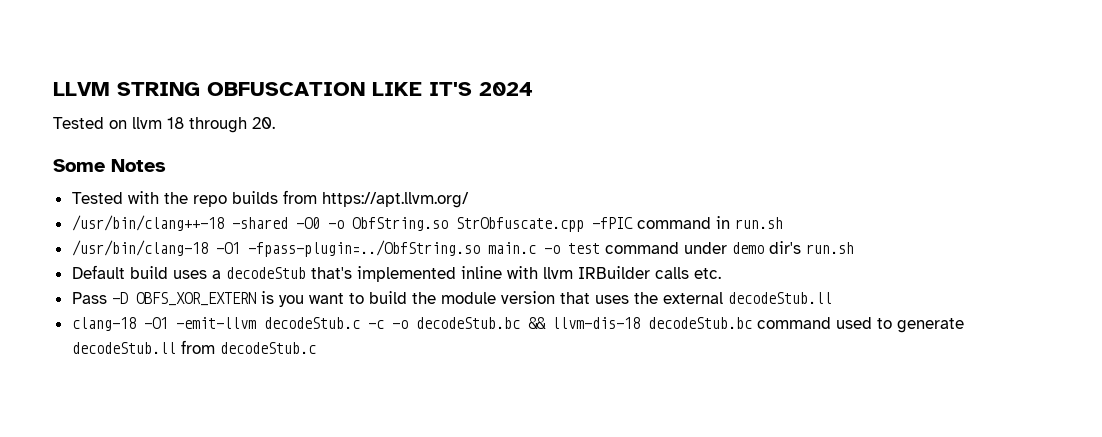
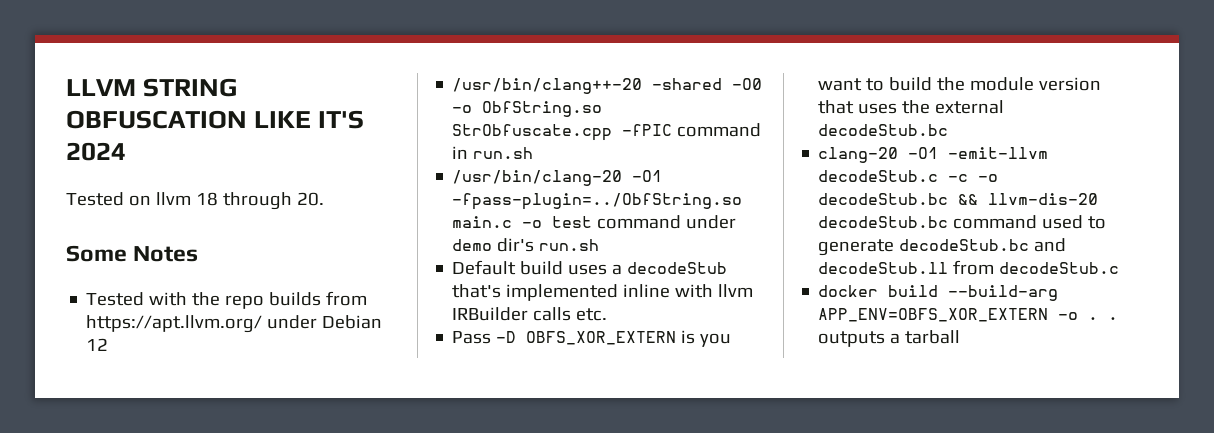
- Tested with the repo builds from https://apt.llvm.org/
- /usr/bin/clang++-18 -shared -O0 -o ObfString.so StrObfuscate.cpp -fPIC command in run.sh
+ Tested with the repo builds from https://apt.llvm.org/ under Debian 12
+ /usr/bin/clang++-20 -shared -O0 -o ObfString.so StrObfuscate.cpp -fPIC command in run.sh
- /usr/bin/clang-18 -O1 -fpass-plugin=../ObfString.so main.c -o test command under demo dir's run.sh
+ /usr/bin/clang-20 -O1 -fpass-plugin=../ObfString.so main.c -o test command under demo dir's run.sh
- Pass -D OBFS_XOR_EXTERN is you want to build the module version that uses the external decodeStub.ll
- clang-18 -O1 -emit-llvm decodeStub.c -c -o decodeStub.bc && llvm-dis-18 decodeStub.bc command used to generate decodeStub.ll from decodeStub.c
+ Pass -D OBFS_XOR_EXTERN is you want to build the module version that uses the external decodeStub.bc
+ clang-20 -O1 -emit-llvm decodeStub.c -c -o decodeStub.bc && llvm-dis-20 decodeStub.bc command used to generate decodeStub.bc and decodeStub.ll from decodeStub.c
+ docker build --build-arg APP_ENV=OBFS_XOR_EXTERN -o . . outputs a tarball

